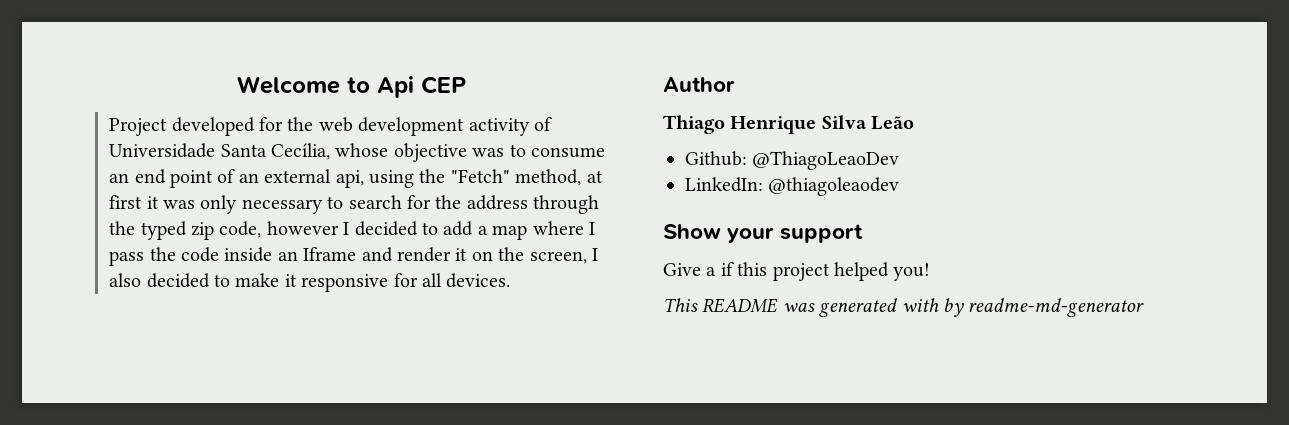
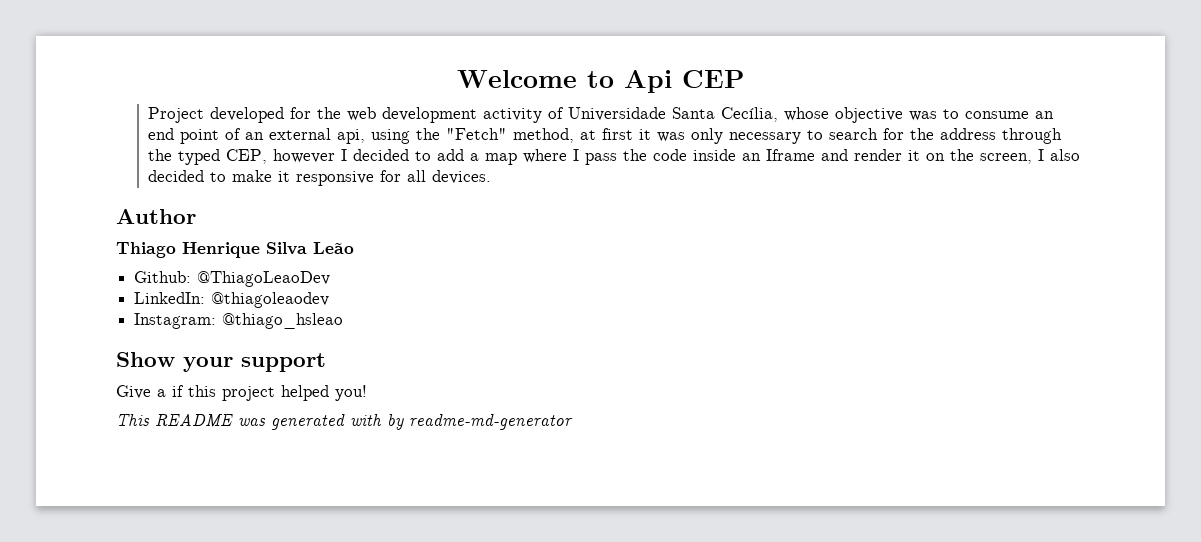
- Project developed for the web development activity of Universidade Santa Cecília, whose objective was to consume an end point of an external api, using the "Fetch" method, at first it was only necessary to search for the address through the typed zip code, however I decided to add a map where I pass the code inside an Iframe and render it on the screen, I also decided to make it responsive for all devices.
+ Project developed for the web development activity of Universidade Santa Cecília, whose objective was to consume an end point of an external api, using the "Fetch" method, at first it was only necessary to search for the address through the typed CEP, however I decided to add a map where I pass the code inside an Iframe and render it on the screen, I also decided to make it responsive for all devices.
+ Instagram: @thiago_hsleao

